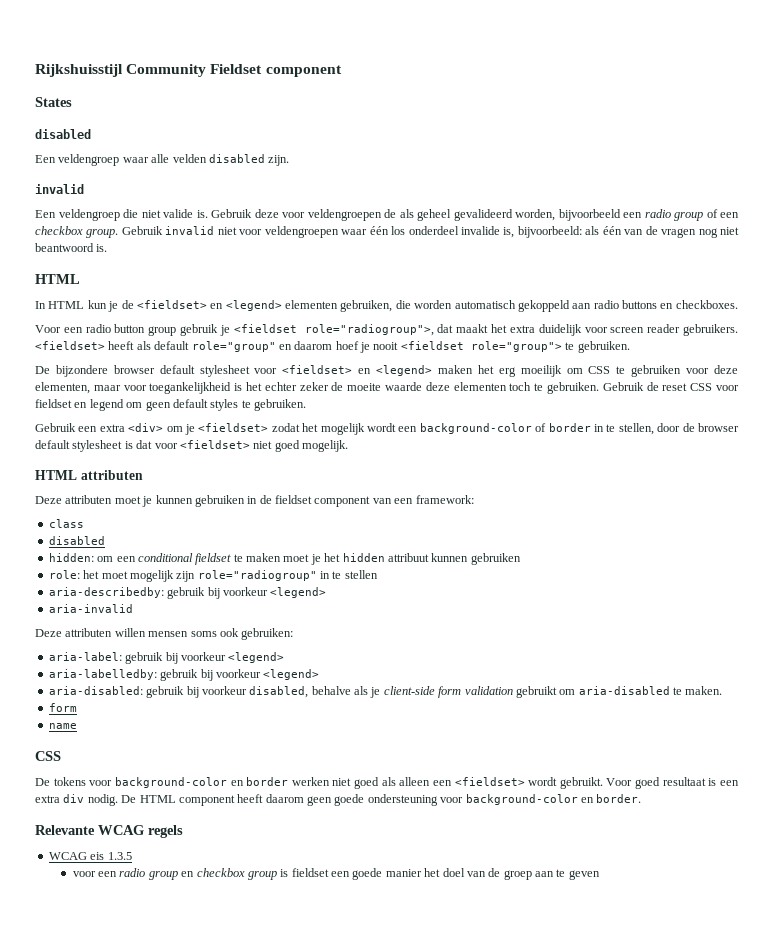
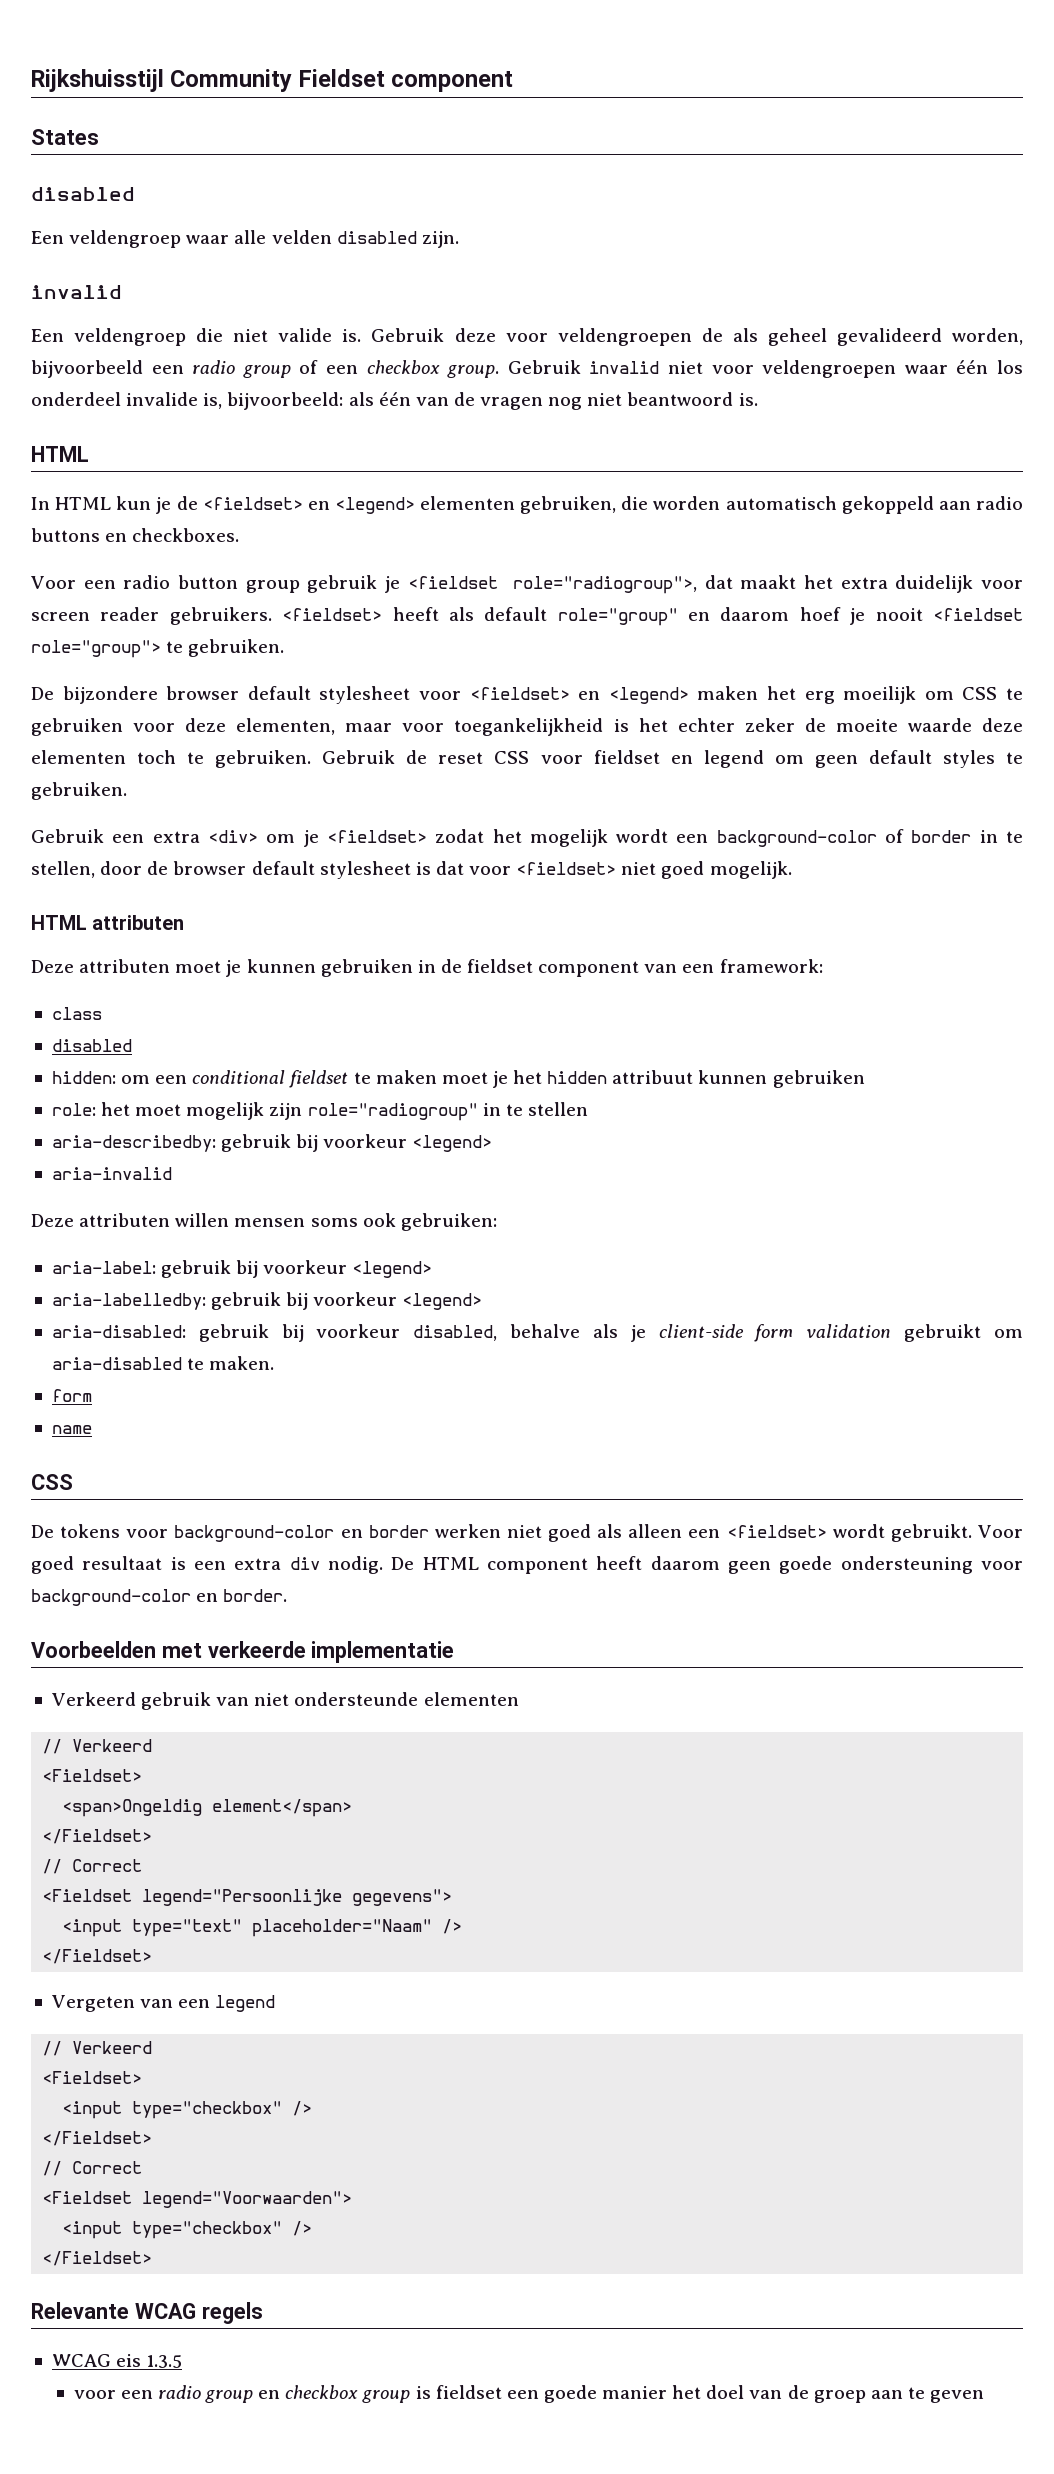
+ Voorbeelden met verkeerde implementatie
+ Verkeerd gebruik van niet ondersteunde elementen
+ // Verkeerd
+ <Fieldset>
+ <span>Ongeldig element</span>
+ </Fieldset>
+ // Correct
+ <Fieldset legend="Persoonlijke gegevens">
+ <input type="text" placeholder="Naam" />
+ </Fieldset>
+ Vergeten van een legend
+ // Verkeerd
+ <Fieldset>
+ <input type="checkbox" />
+ </Fieldset>
+ // Correct
+ <Fieldset legend="Voorwaarden">
+ <input type="checkbox" />
+ </Fieldset>

